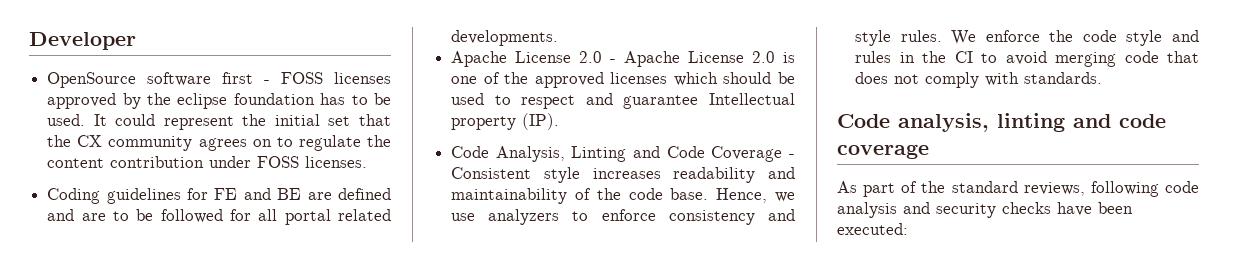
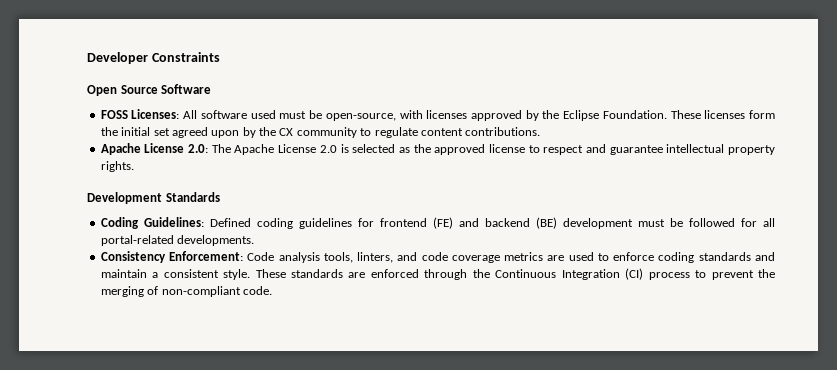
- Developer
- OpenSource software first - FOSS licenses approved by the eclipse foundation has to be used. It could represent the initial set that the CX community agrees on to regulate the content contribution under FOSS licenses.
- Coding guidelines for FE and BE are defined and are to be followed for all portal related developments.
+ Developer Constraints
+ Open Source Software
+ FOSS Licenses: All software used must be open-source, with licenses approved by the Eclipse Foundation. These licenses form the initial set agreed upon by the CX community to regulate content contributions.
+ Apache License 2.0: The Apache License 2.0 is selected as the approved license to respect and guarantee intellectual property rights.
+ Development Standards
+ Coding Guidelines: Defined coding guidelines for frontend (FE) and backend (BE) development must be followed for all portal-related developments.
- Apache License 2.0 - Apache License 2.0 is one of the approved licenses which should be used to respect and guarantee Intellectual property (IP).
- Code Analysis, Linting and Code Coverage - Consistent style increases readability and maintainability of the code base. Hence, we use analyzers to enforce consistency and style rules. We enforce the code style and rules in the CI to avoid merging code that does not comply with standards.
- Code analysis, linting and code coverage
- As part of the standard reviews, following code analysis and security checks have been executed:
+ Consistency Enforcement: Code analysis tools, linters, and code coverage metrics are used to enforce coding standards and maintain a consistent style. These standards are enforced through the Continuous Integration (CI) process to prevent the merging of non-compliant code.

